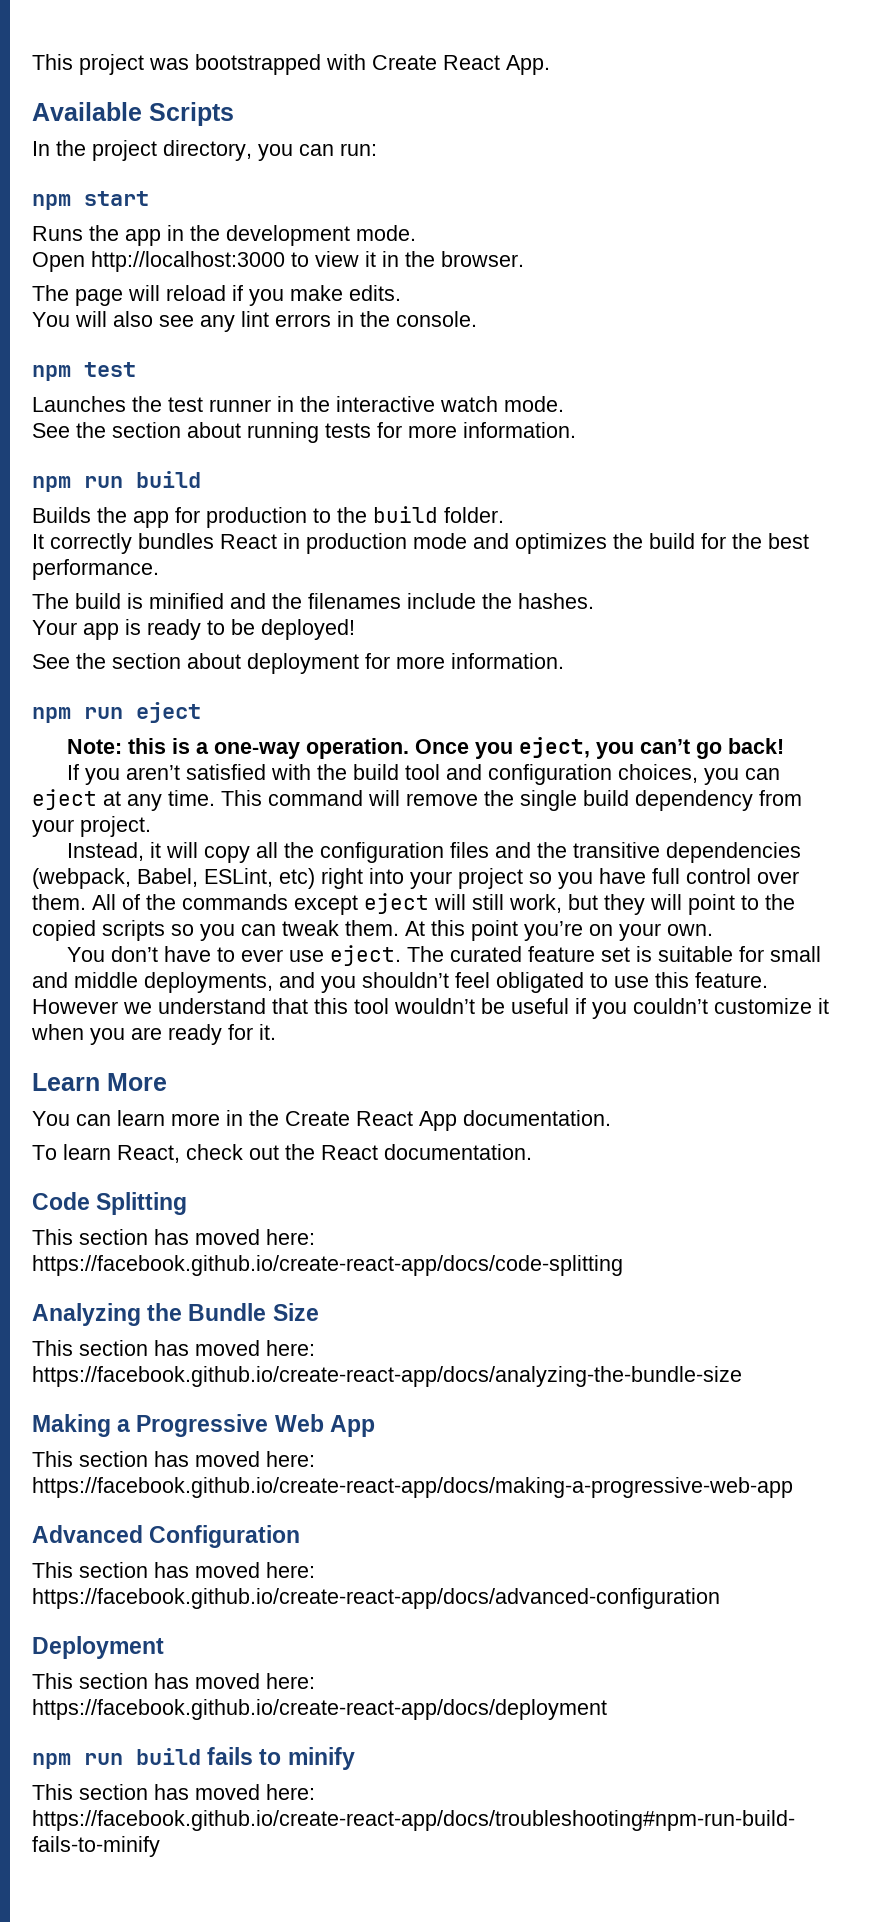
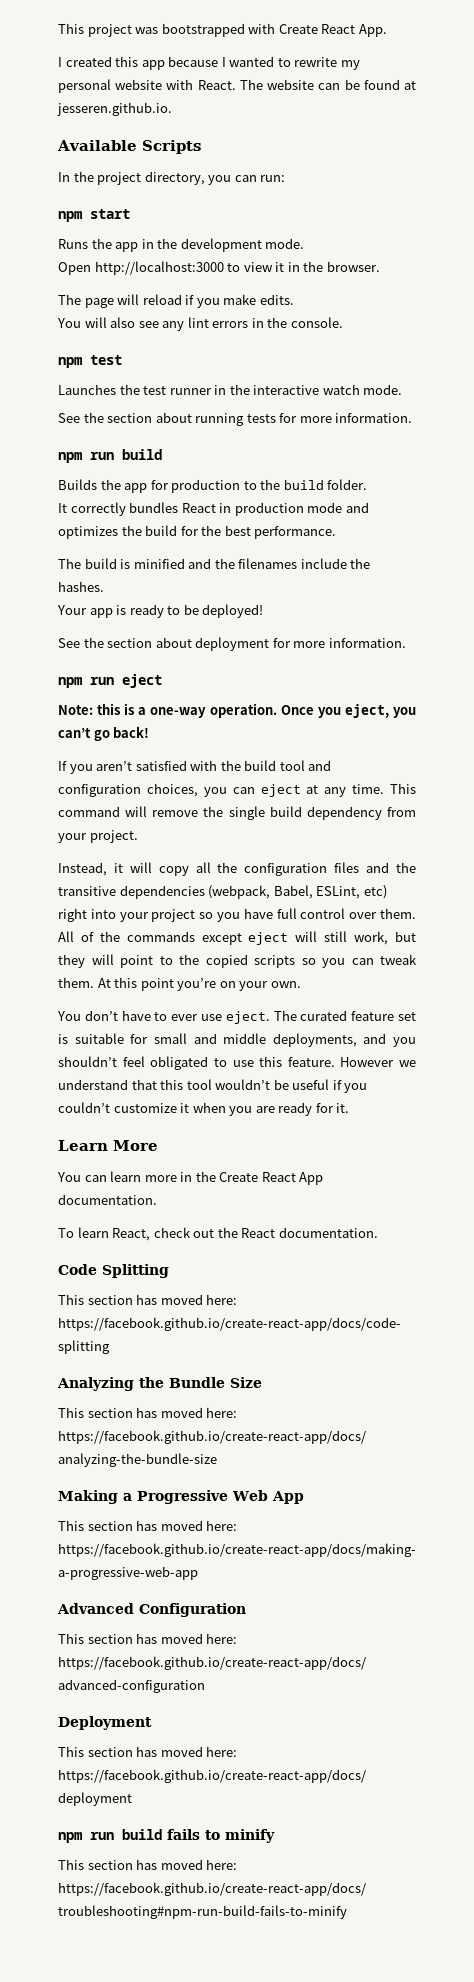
+ I created this app because I wanted to rewrite my personal website with React. The website can be found at jesseren.github.io.

